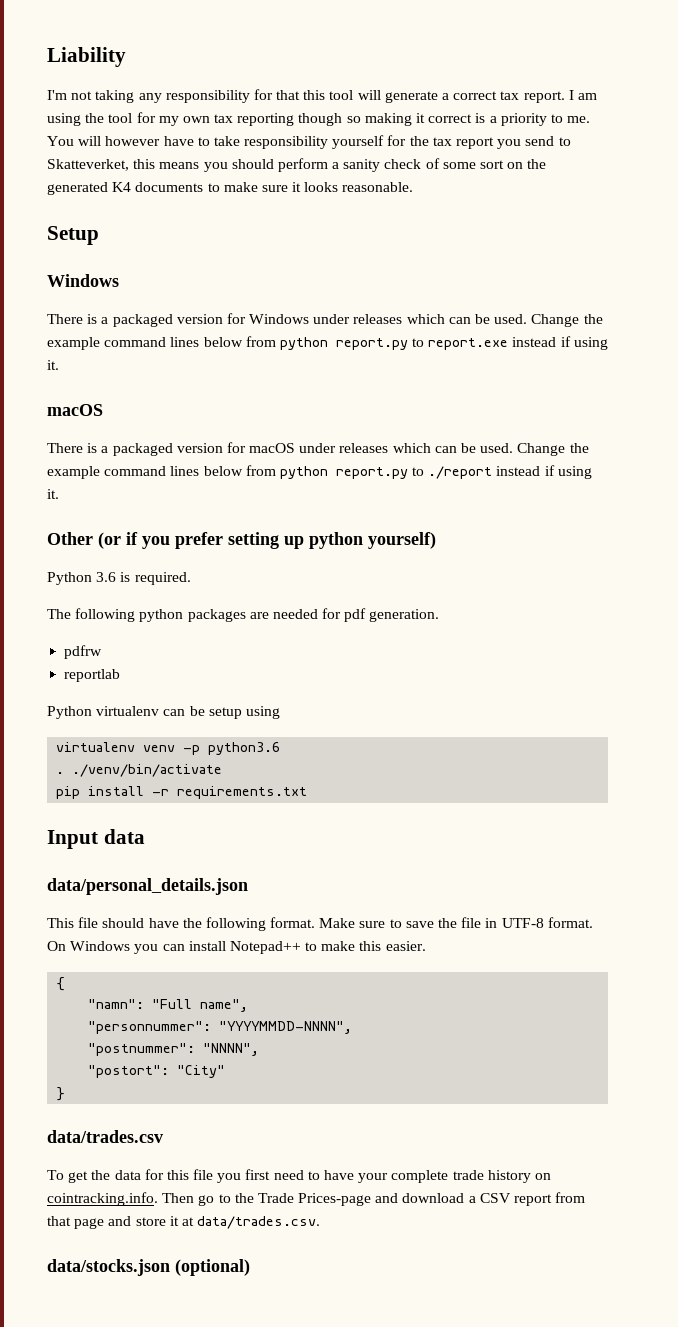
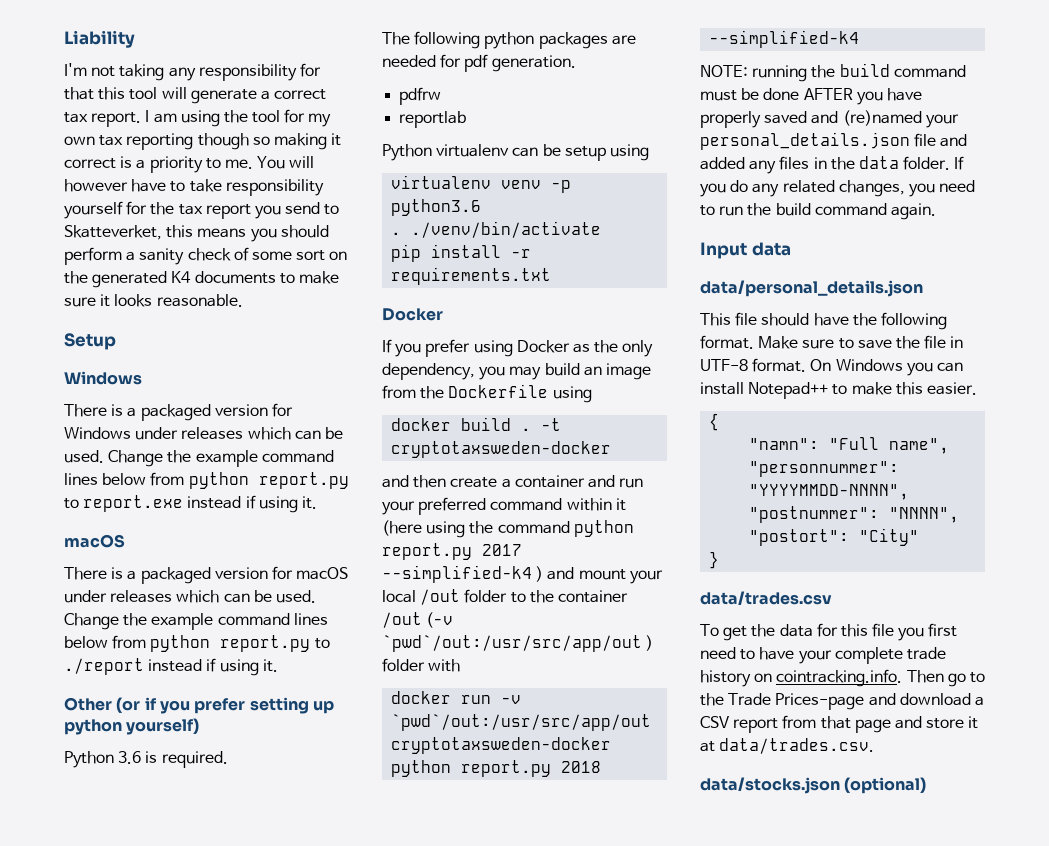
  pip install -r requirements.txt
+ Docker
+ If you prefer using Docker as the only dependency, you may build an image from the Dockerfile using
+ docker build . -t cryptotaxsweden-docker
+ and then create a container and run your preferred command within it (here using the command python report.py 2017 --simplified-k4 ) and mount your local /out folder to the container /out (-v `pwd`/out:/usr/src/app/out ) folder with
+ docker run -v `pwd`/out:/usr/src/app/out cryptotaxsweden-docker python report.py 2018 --simplified-k4
+ NOTE: running the build command must be done AFTER you have properly saved and (re)named your personal_details.json file and added any files in the data folder. If you do any related changes, you need to run the build command again.

